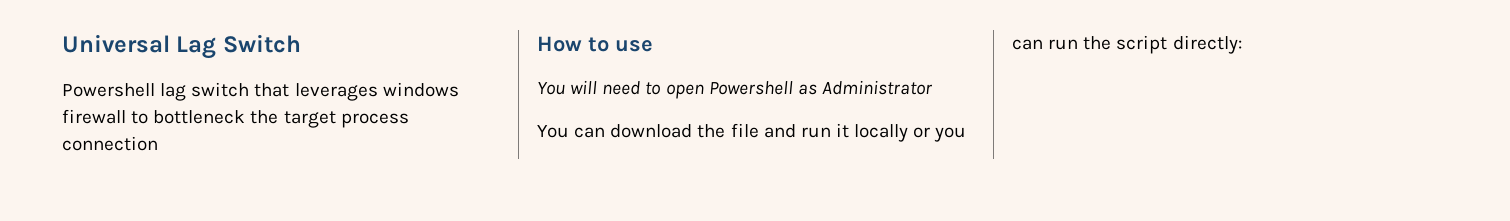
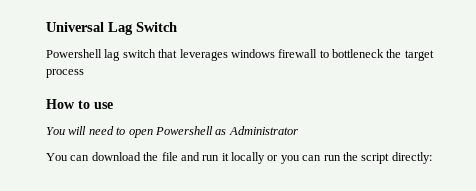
- Powershell lag switch that leverages windows firewall to bottleneck the target process connection
+ Powershell lag switch that leverages windows firewall to bottleneck the target process

